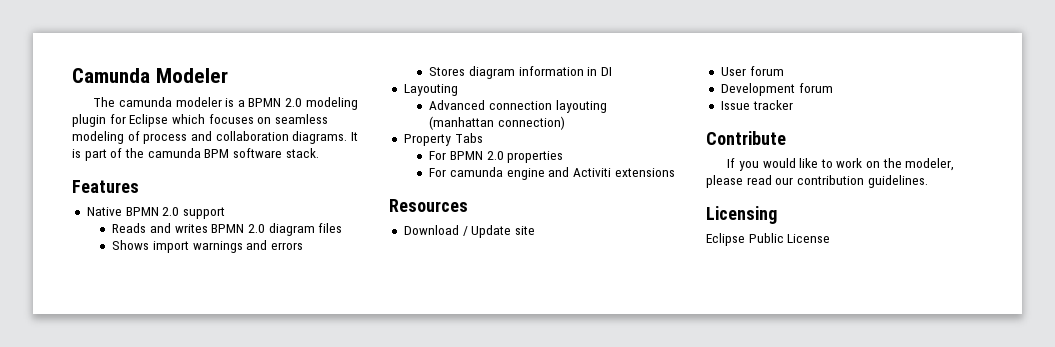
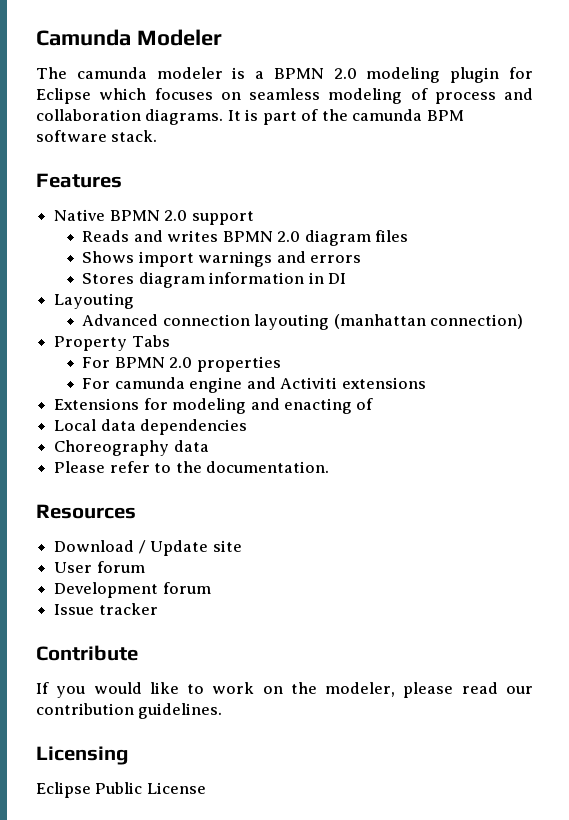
+ Extensions for modeling and enacting of
+ Local data dependencies
+ Choreography data
+ Please refer to the documentation.

